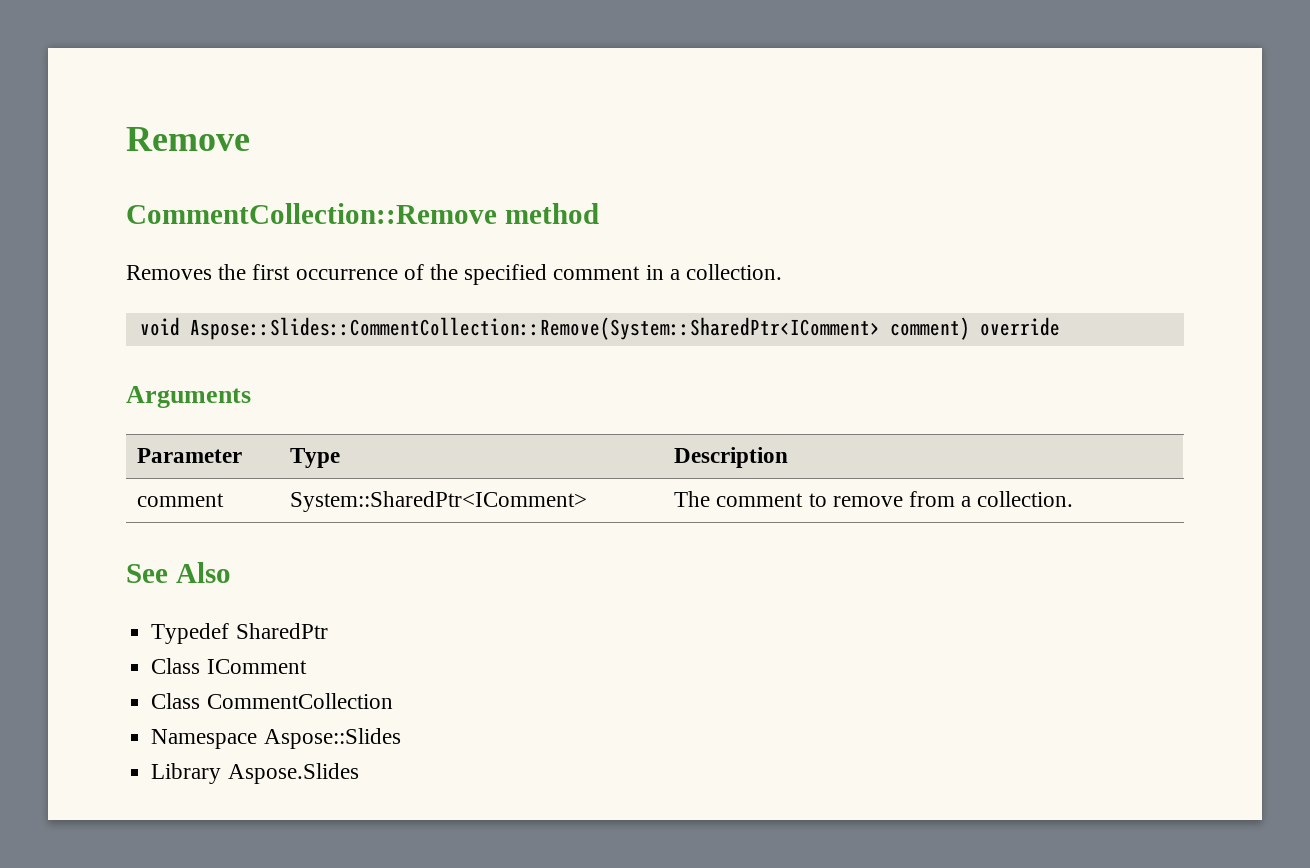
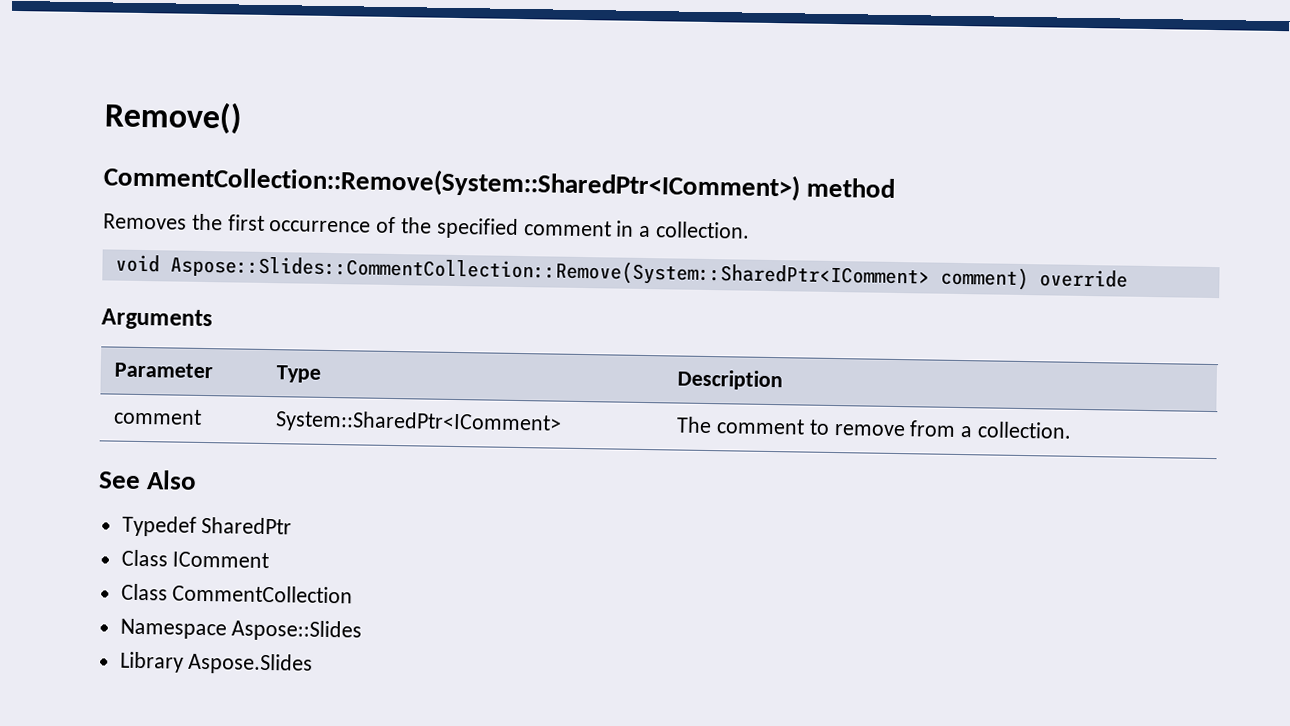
- Remove
- CommentCollection::Remove method
+ Remove()
+ CommentCollection::Remove(System::SharedPtr<IComment>) method

